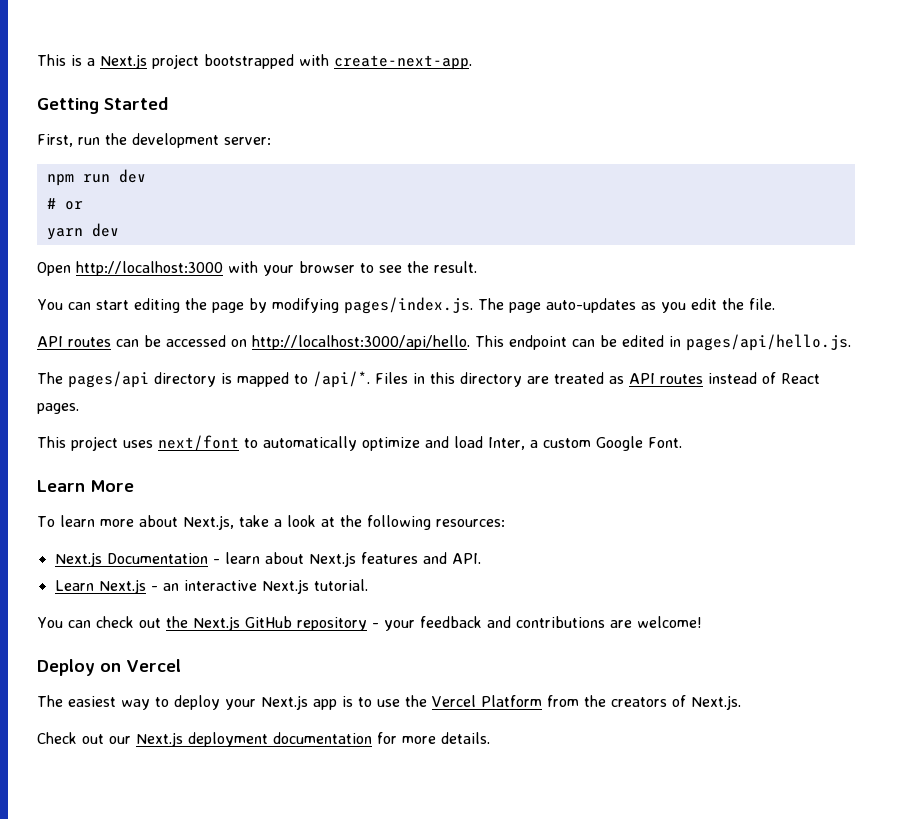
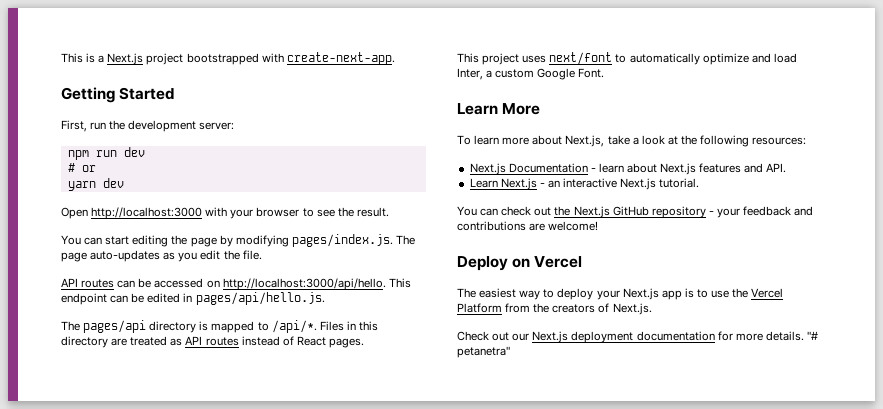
+ "# petanetra"

